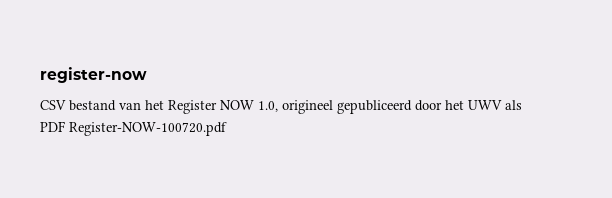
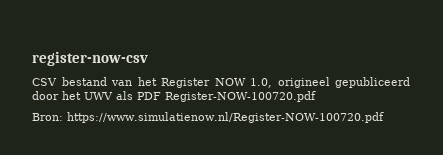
- register-now
+ register-now-csv
+ Bron: https://www.simulatienow.nl/Register-NOW-100720.pdf

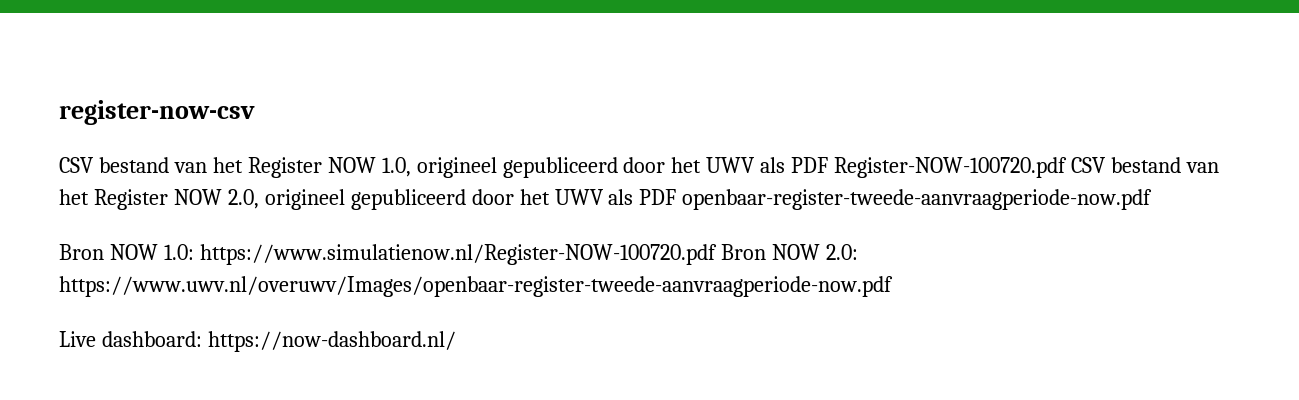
- CSV bestand van het Register NOW 1.0, origineel gepubliceerd door het UWV als PDF Register-NOW-100720.pdf
- Bron: https://www.simulatienow.nl/Register-NOW-100720.pdf
+ CSV bestand van het Register NOW 1.0, origineel gepubliceerd door het UWV als PDF Register-NOW-100720.pdf CSV bestand van het Register NOW 2.0, origineel gepubliceerd door het UWV als PDF openbaar-register-tweede-aanvraagperiode-now.pdf
+ Bron NOW 1.0: https://www.simulatienow.nl/Register-NOW-100720.pdf Bron NOW 2.0: https://www.uwv.nl/overuwv/Images/openbaar-register-tweede-aanvraagperiode-now.pdf
+ Live dashboard: https://now-dashboard.nl/

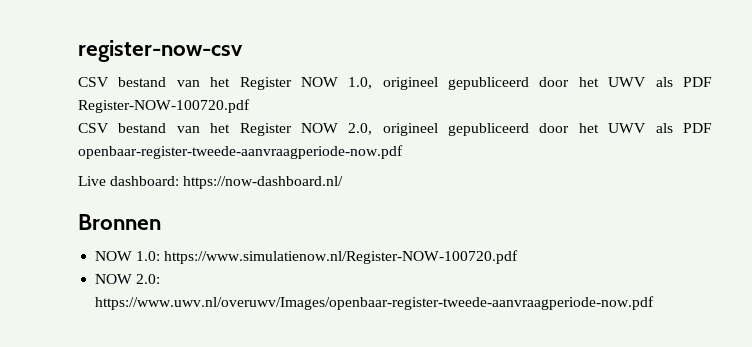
- CSV bestand van het Register NOW 1.0, origineel gepubliceerd door het UWV als PDF Register-NOW-100720.pdf CSV bestand van het Register NOW 2.0, origineel gepubliceerd door het UWV als PDF openbaar-register-tweede-aanvraagperiode-now.pdf
+ CSV bestand van het Register NOW 1.0, origineel gepubliceerd door het UWV als PDF Register-NOW-100720.pdf
+ CSV bestand van het Register NOW 2.0, origineel gepubliceerd door het UWV als PDF openbaar-register-tweede-aanvraagperiode-now.pdf
- Bron NOW 1.0: https://www.simulatienow.nl/Register-NOW-100720.pdf Bron NOW 2.0: https://www.uwv.nl/overuwv/Images/openbaar-register-tweede-aanvraagperiode-now.pdf
+ Live dashboard: https://now-dashboard.nl/
+ Bronnen
+ NOW 1.0: https://www.simulatienow.nl/Register-NOW-100720.pdf
+ NOW 2.0: https://www.uwv.nl/overuwv/Images/openbaar-register-tweede-aanvraagperiode-now.pdf
- Live dashboard: https://now-dashboard.nl/

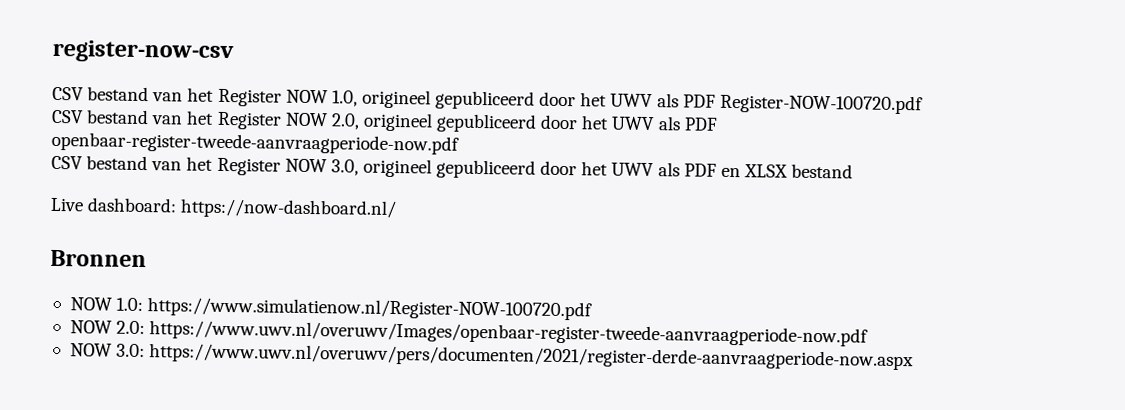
+ CSV bestand van het Register NOW 3.0, origineel gepubliceerd door het UWV als PDF en XLSX bestand
+ NOW 3.0: https://www.uwv.nl/overuwv/pers/documenten/2021/register-derde-aanvraagperiode-now.aspx

